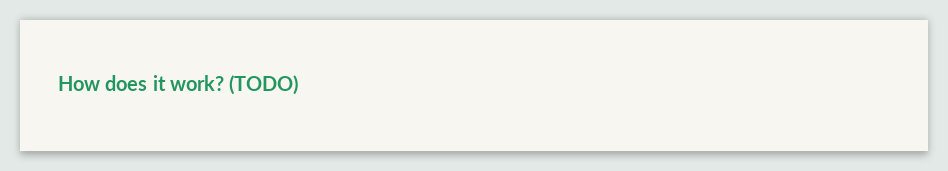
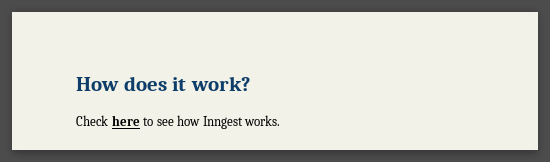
- How does it work? (TODO)
+ How does it work?
+ Check here to see how Inngest works.

